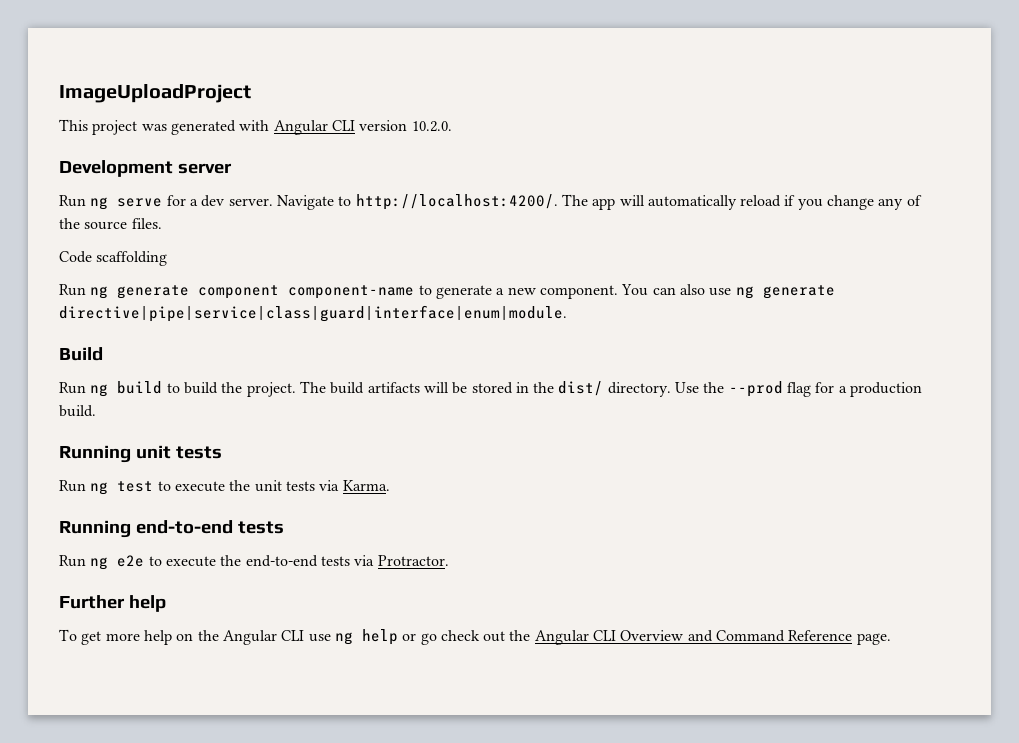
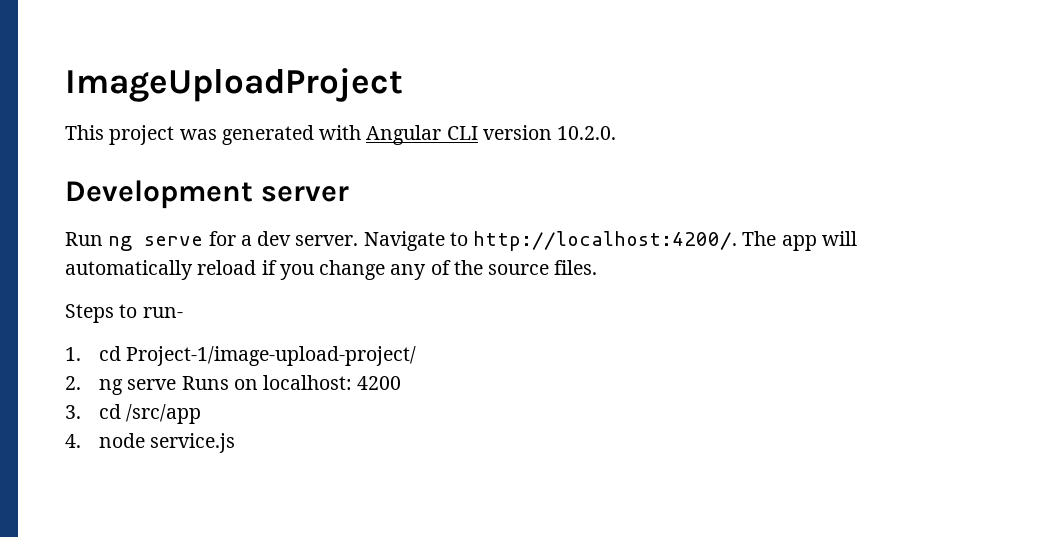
- Code scaffolding
- Run ng generate component component-name to generate a new component. You can also use ng generate directive|pipe|service|class|guard|interface|enum|module.
- Build
- Run ng build to build the project. The build artifacts will be stored in the dist/ directory. Use the --prod flag for a production build.
- Running unit tests
- Run ng test to execute the unit tests via Karma.
- Running end-to-end tests
- Run ng e2e to execute the end-to-end tests via Protractor.
- Further help
- To get more help on the Angular CLI use ng help or go check out the Angular CLI Overview and Command Reference page.
+ Steps to run-
+ 1. cd Project-1/image-upload-project/
+ 2. ng serve Runs on localhost: 4200
+ 3. cd /src/app
+ 4. node service.js

